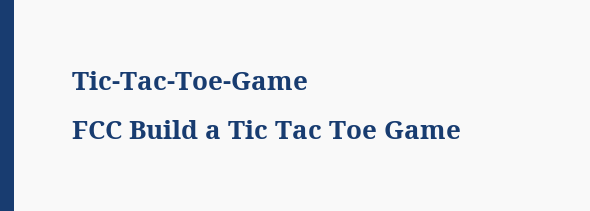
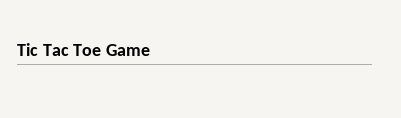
- Tic-Tac-Toe-Game
- FCC Build a Tic Tac Toe Game
+ Tic Tac Toe Game

